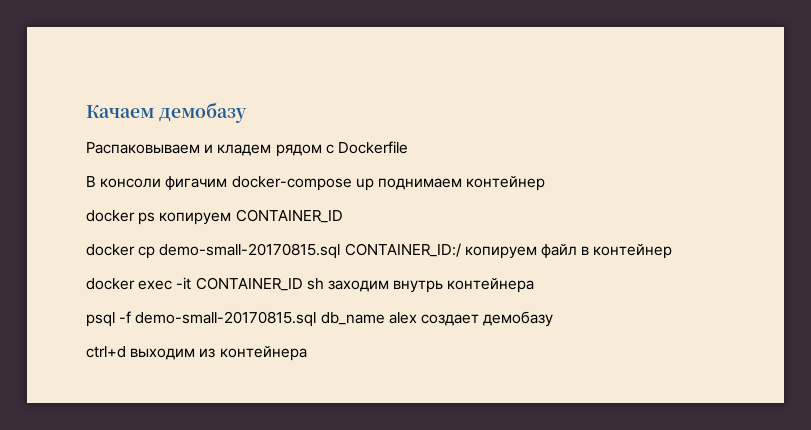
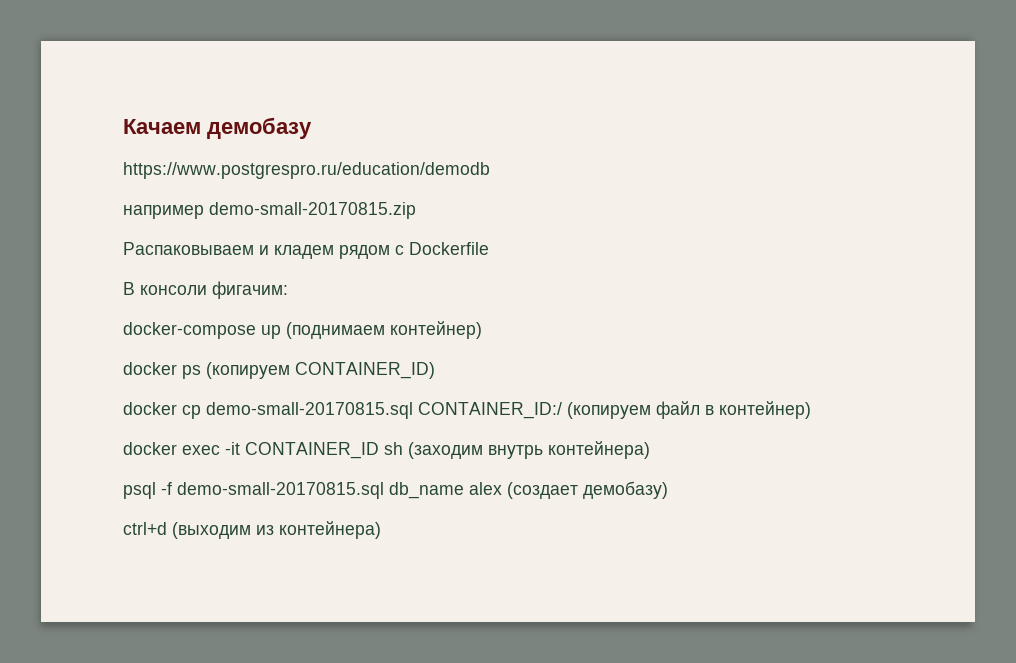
+ https://www.postgrespro.ru/education/demodb
+ например demo-small-20170815.zip
- В консоли фигачим docker-compose up поднимаем контейнер
+ В консоли фигачим:
+ docker-compose up (поднимаем контейнер)
- docker ps копируем CONTAINER_ID
+ docker ps (копируем CONTAINER_ID)
- docker cp demo-small-20170815.sql CONTAINER_ID:/ копируем файл в контейнер
+ docker cp demo-small-20170815.sql CONTAINER_ID:/ (копируем файл в контейнер)
- docker exec -it CONTAINER_ID sh заходим внутрь контейнера
+ docker exec -it CONTAINER_ID sh (заходим внутрь контейнера)
- psql -f demo-small-20170815.sql db_name alex создает демобазу
+ psql -f demo-small-20170815.sql db_name alex (создает демобазу)
- ctrl+d выходим из контейнера
+ ctrl+d (выходим из контейнера)

